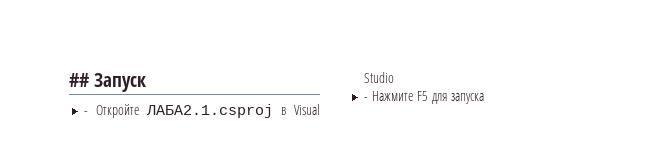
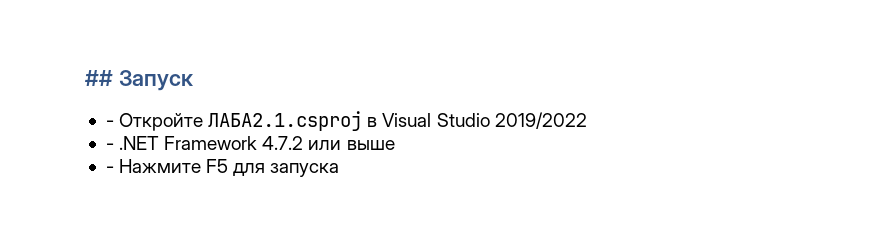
- - Откройте ЛАБА2.1.csproj в Visual Studio
+ - Откройте ЛАБА2.1.csproj в Visual Studio 2019/2022
+ - .NET Framework 4.7.2 или выше

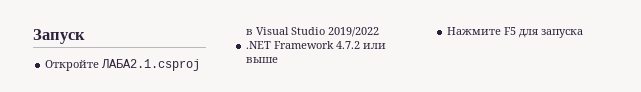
- ## Запуск
+ Запуск
- - Откройте ЛАБА2.1.csproj в Visual Studio 2019/2022
+ Откройте ЛАБА2.1.csproj в Visual Studio 2019/2022
- - .NET Framework 4.7.2 или выше
+ .NET Framework 4.7.2 или выше
- - Нажмите F5 для запуска
+ Нажмите F5 для запуска

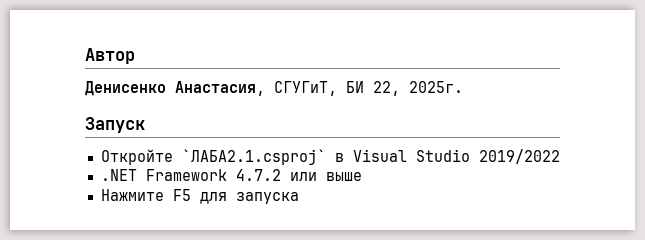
+ Автор
+ Денисенко Анастасия, СГУГиТ, БИ 22, 2025г.
- Откройте ЛАБА2.1.csproj в Visual Studio 2019/2022
+ Откройте `ЛАБА2.1.csproj` в Visual Studio 2019/2022

